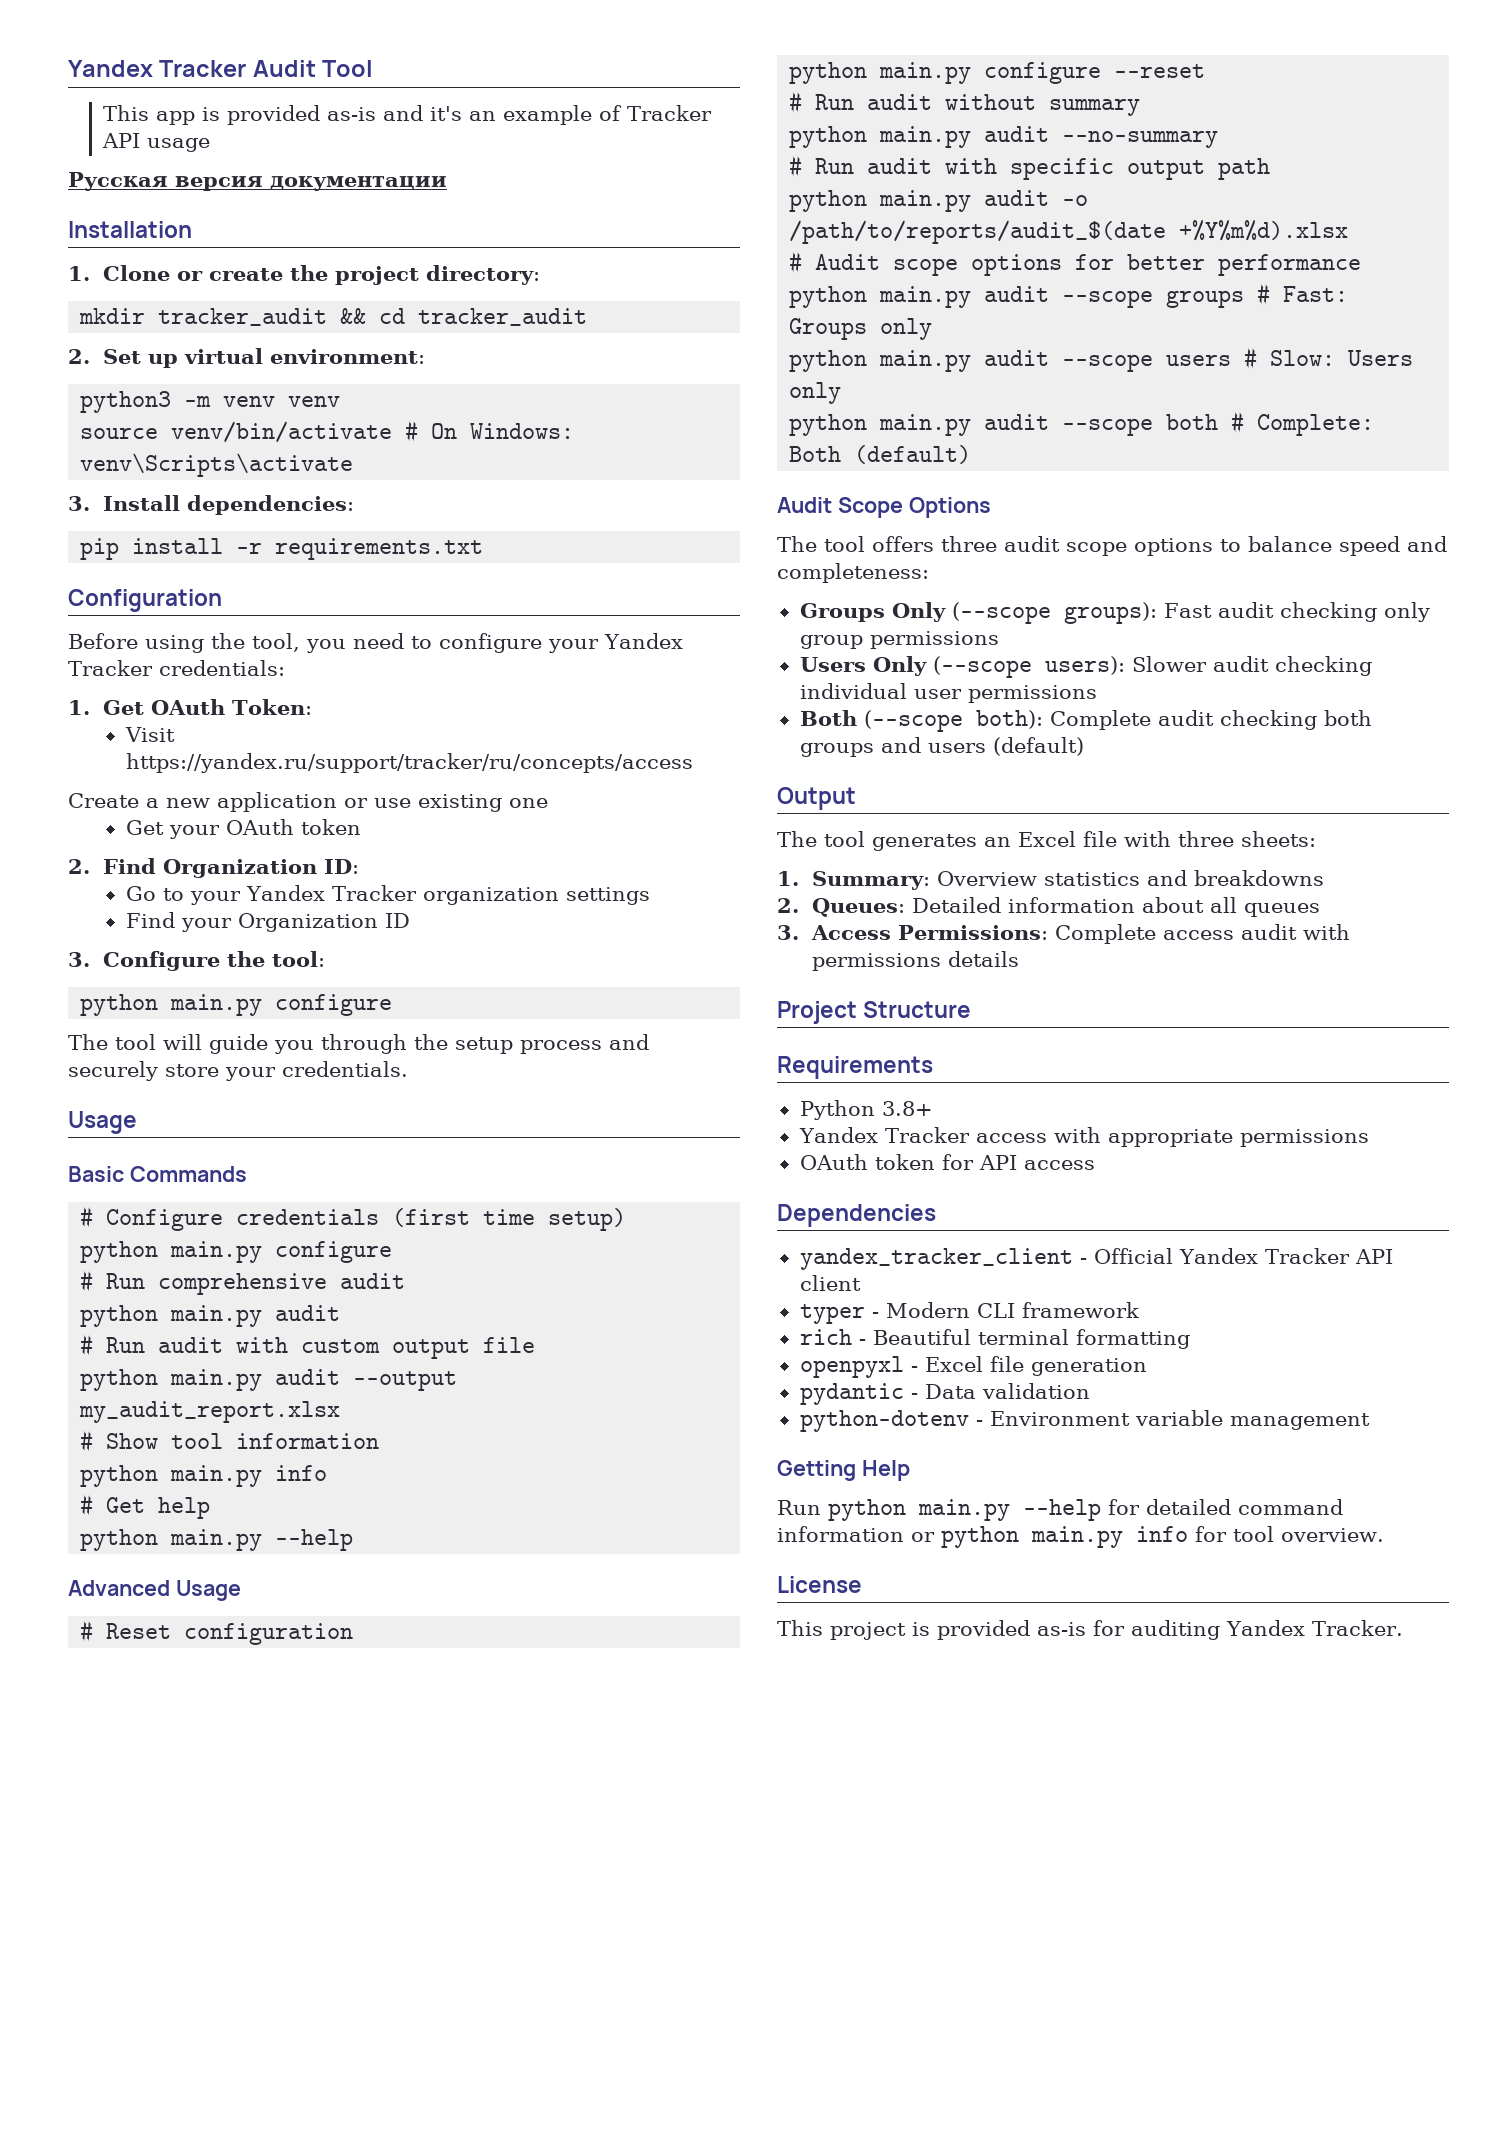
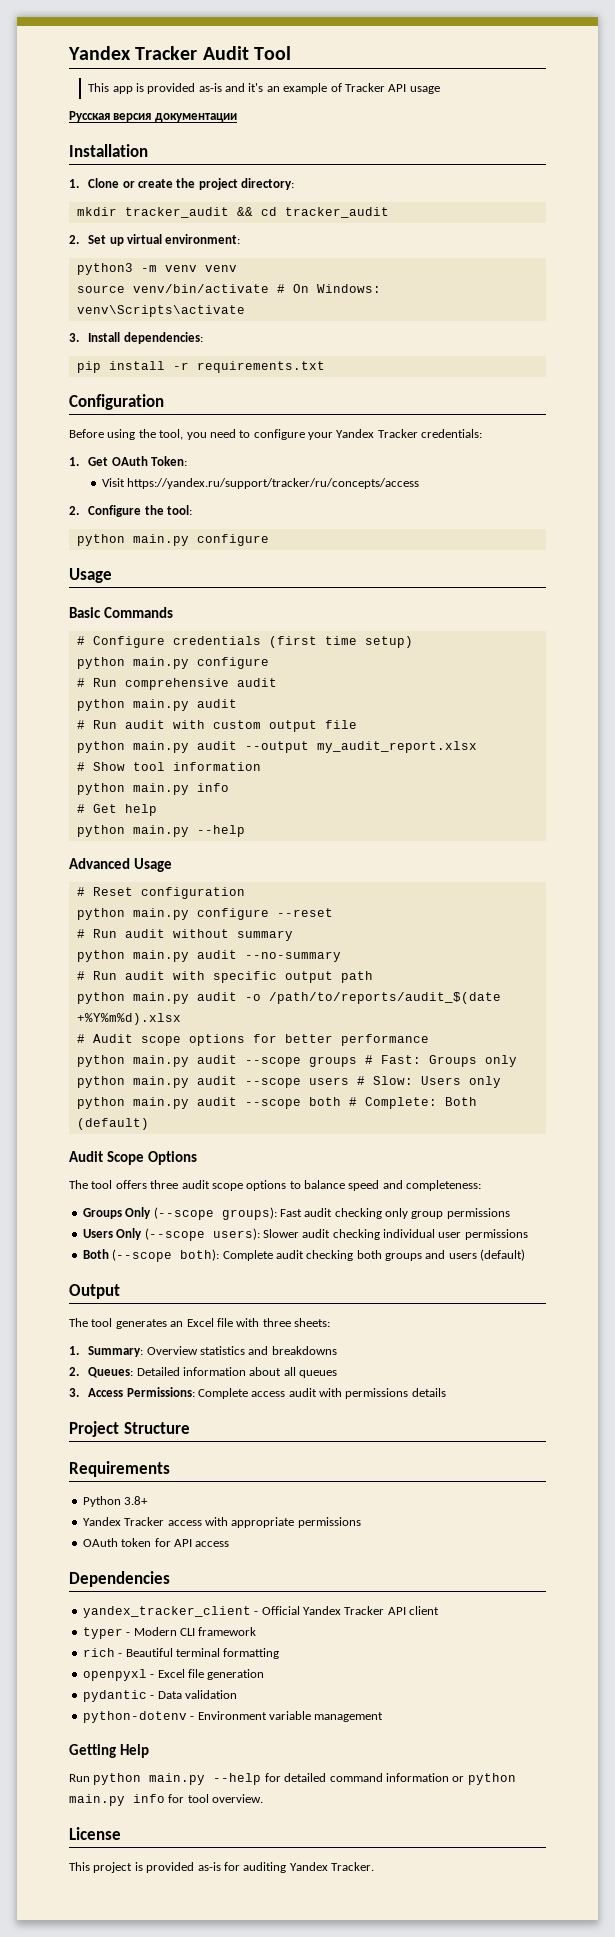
- Create a new application or use existing one
- Get your OAuth token
- 2. Find Organization ID:
- Go to your Yandex Tracker organization settings
- Find your Organization ID
- 3. Configure the tool:
+ 2. Configure the tool:
- The tool will guide you through the setup process and securely store your credentials.

